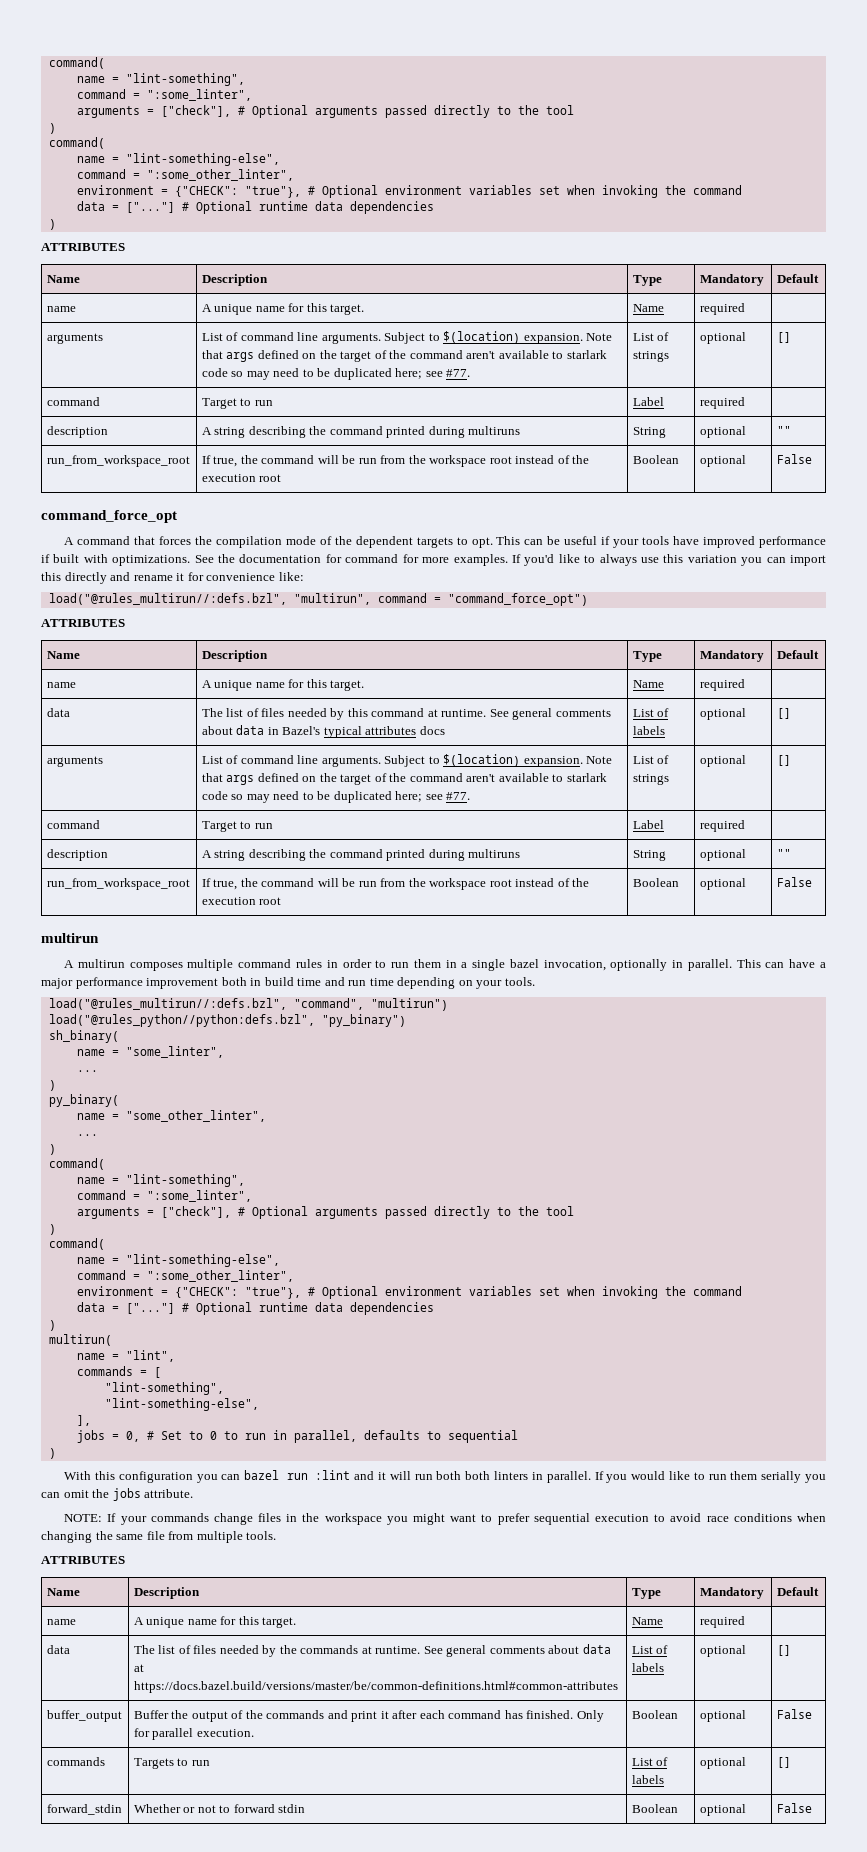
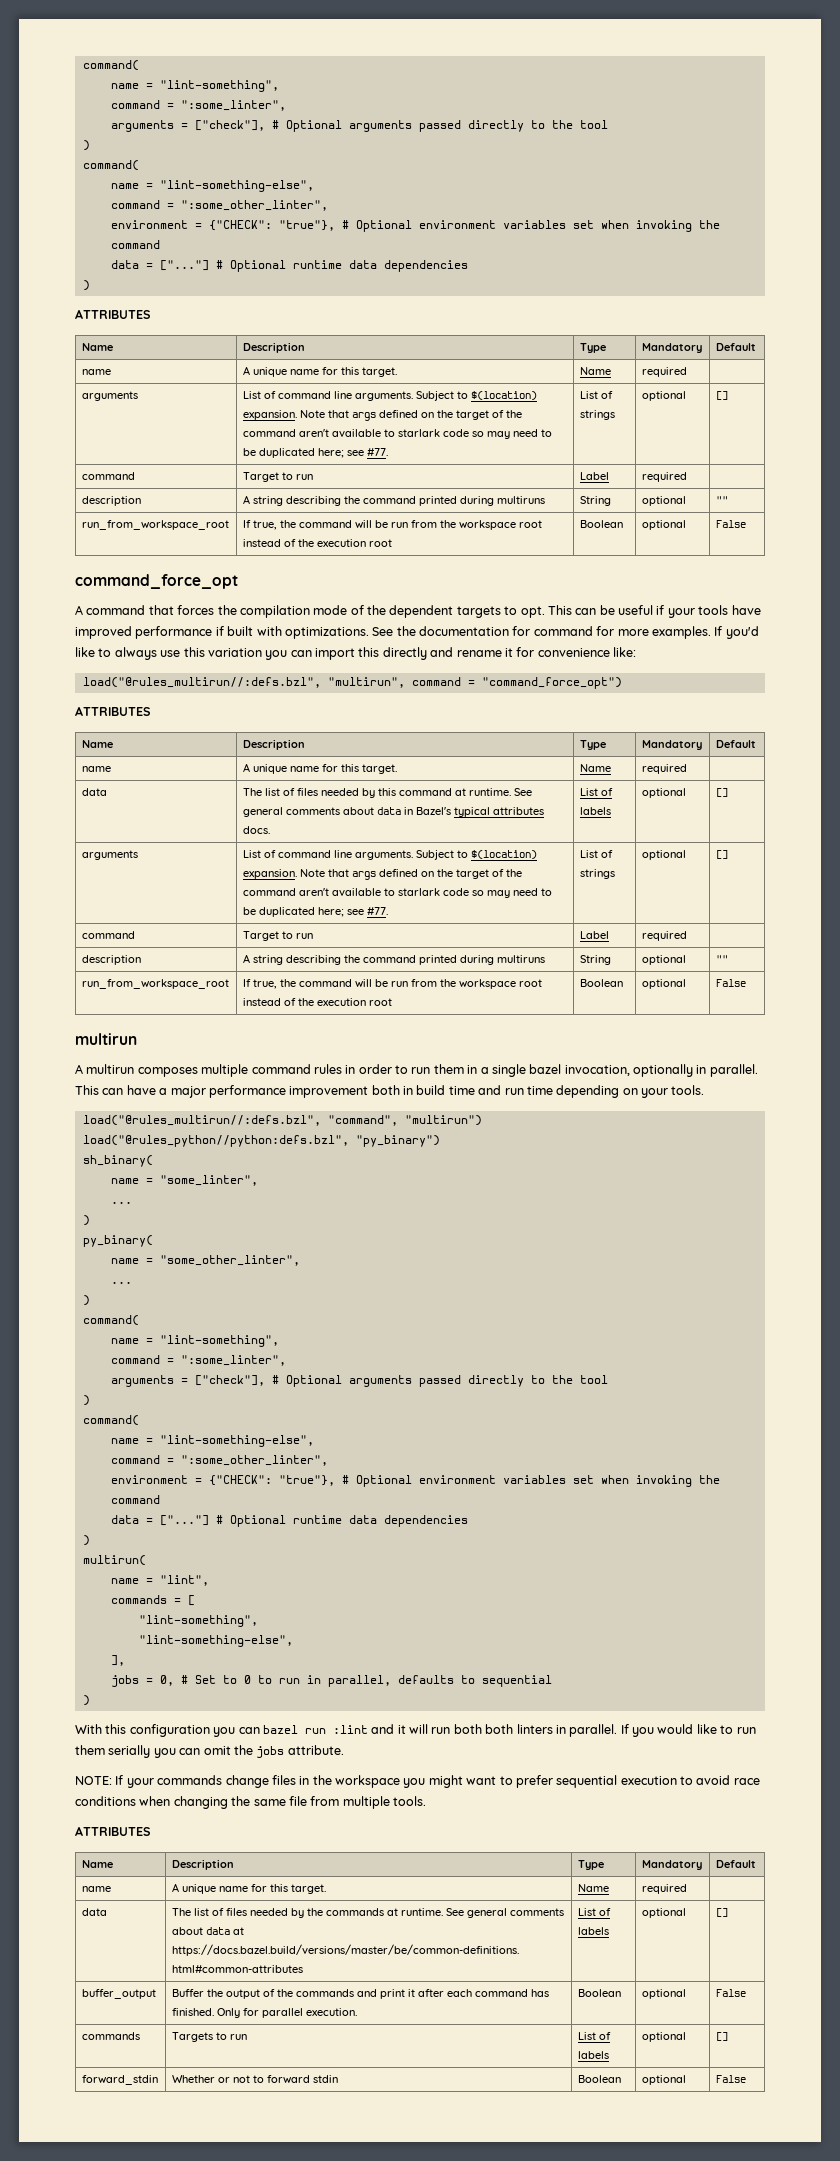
- data | The list of files needed by this command at runtime. See general comments about data in Bazel's typical attributes docs | List of labels | optional | []
+ data | The list of files needed by this command at runtime. See general comments about data in Bazel's typical attributes docs. | List of labels | optional | []

